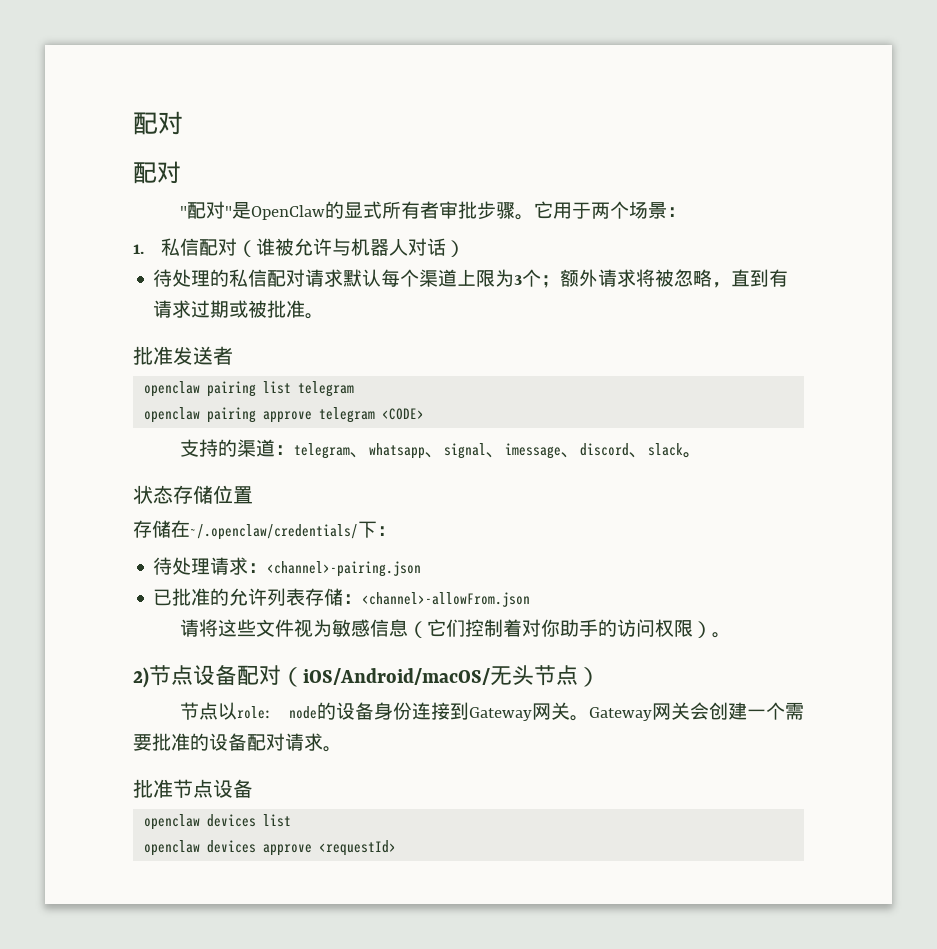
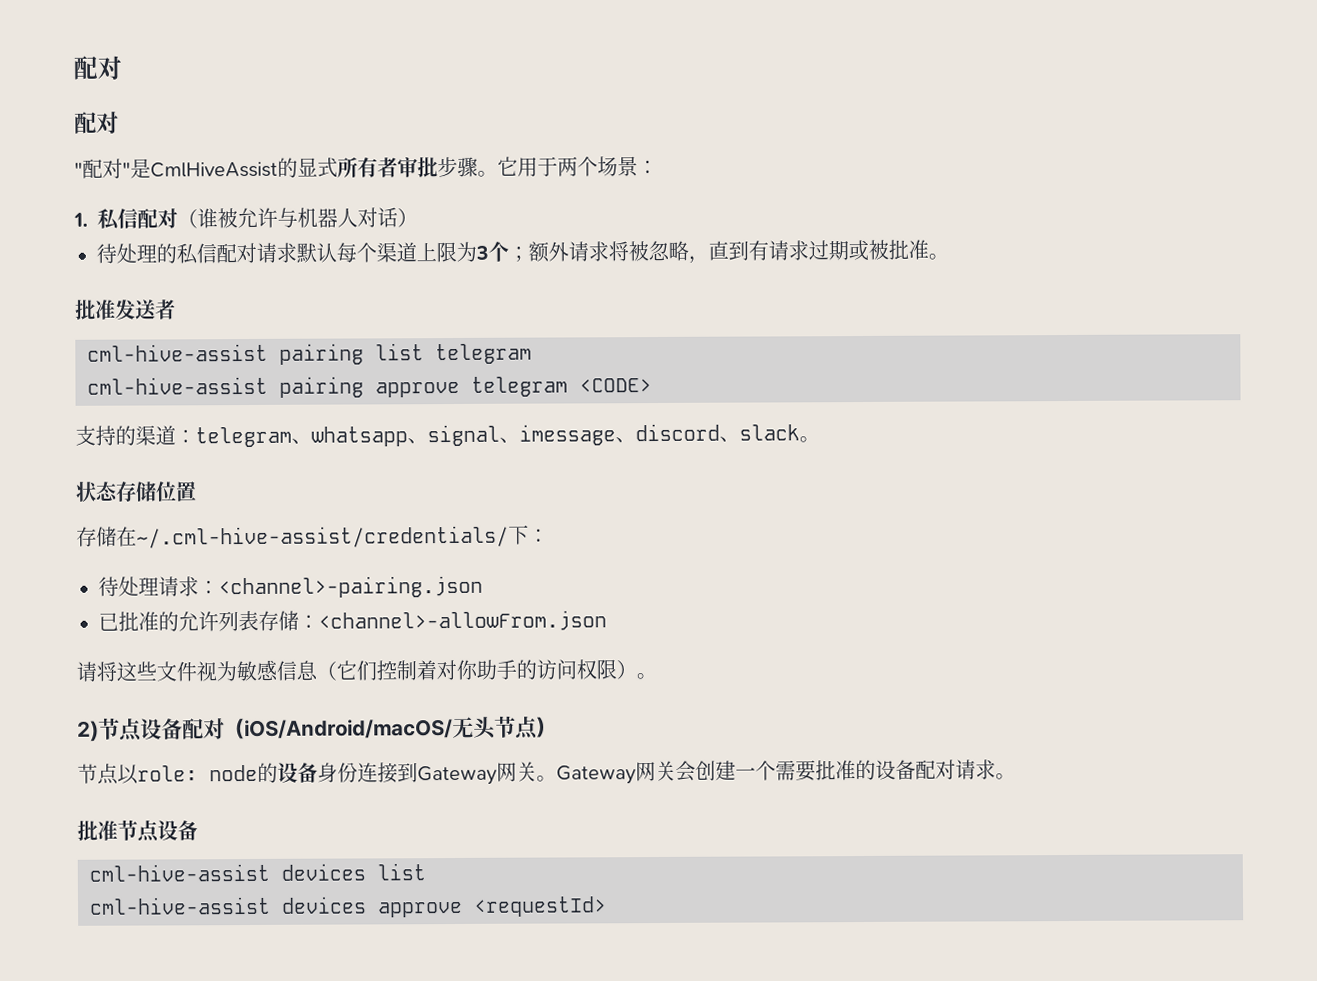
- "配对"是OpenClaw的显式所有者审批步骤。
+ "配对"是CmlHiveAssist的显式所有者审批步骤。
- openclaw pairing list telegram
+ cml-hive-assist pairing list telegram
- openclaw pairing approve telegram <CODE>
+ cml-hive-assist pairing approve telegram <CODE>
- 存储在~/.openclaw/credentials/下：
+ 存储在~/.cml-hive-assist/credentials/下：
- openclaw devices list
+ cml-hive-assist devices list
- openclaw devices approve <requestId>
+ cml-hive-assist devices approve <requestId>

